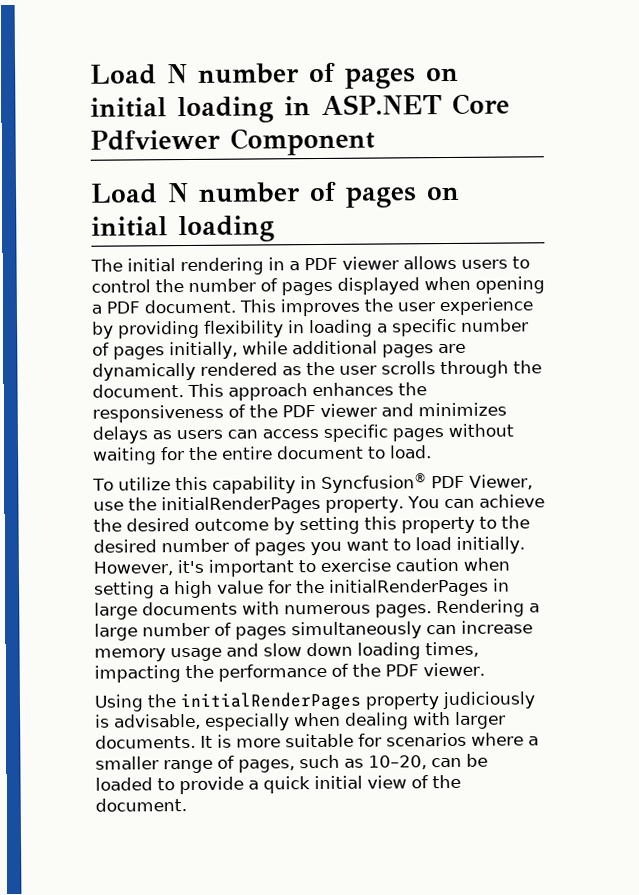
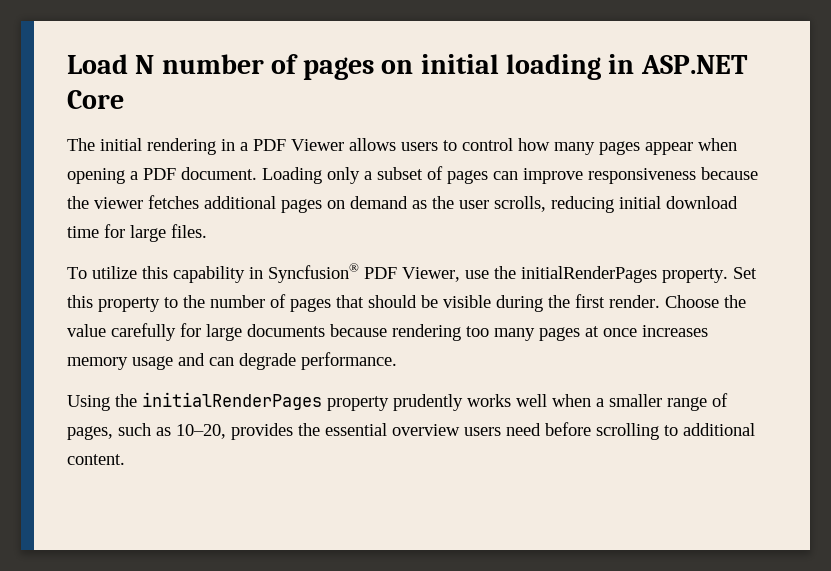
- Load N number of pages on initial loading in ASP.NET Core Pdfviewer Component
- Load N number of pages on initial loading
+ Load N number of pages on initial loading in ASP.NET Core
- The initial rendering in a PDF viewer allows users to control the number of pages displayed when opening a PDF document.
+ The initial rendering in a PDF Viewer allows users to control how many pages appear when opening a PDF document.
- This improves the user experience by providing flexibility in loading a specific number of pages initially, while additional pages are dynamically rendered as the user scrolls through the document. This approach enhances the responsiveness of the PDF viewer and minimizes delays as users can access specific pages without waiting for the entire document to load.
+ Loading only a subset of pages can improve responsiveness because the viewer fetches additional pages on demand as the user scrolls, reducing initial download time for large files.
- You can achieve the desired outcome by setting this property to the desired number of pages you want to load initially. However, it's important to exercise caution when setting a high value for the initialRenderPages in large documents with numerous pages. Rendering a large number of pages simultaneously can increase memory usage and slow down loading times, impacting the performance of the PDF viewer.
- Using the initialRenderPages property judiciously is advisable, especially when dealing with larger documents. It is more suitable for scenarios where a smaller range of pages, such as 10–20, can be loaded to provide a quick initial view of the document.
+ Set this property to the number of pages that should be visible during the first render. Choose the value carefully for large documents because rendering too many pages at once increases memory usage and can degrade performance.
+ Using the initialRenderPages property prudently works well when a smaller range of pages, such as 10–20, provides the essential overview users need before scrolling to additional content.

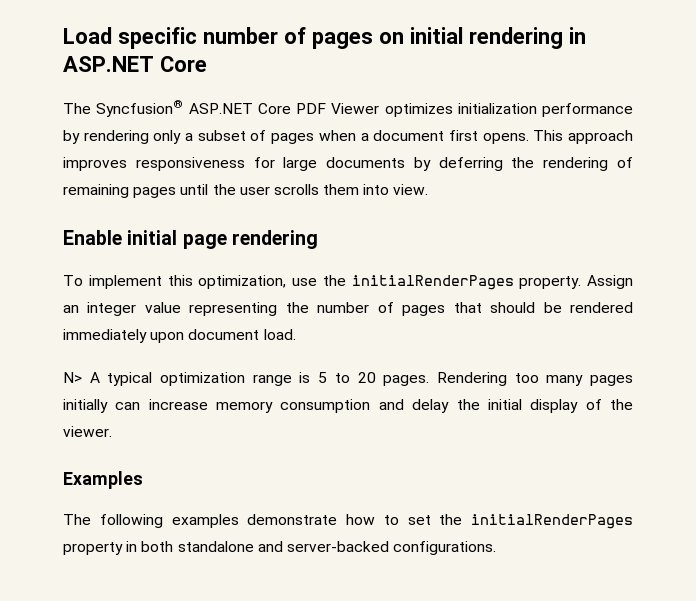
- Load N number of pages on initial loading in ASP.NET Core
+ Load specific number of pages on initial rendering in ASP.NET Core
- The initial rendering in a PDF Viewer allows users to control how many pages appear when opening a PDF document. Loading only a subset of pages can improve responsiveness because the viewer fetches additional pages on demand as the user scrolls, reducing initial download time for large files.
- To utilize this capability in Syncfusion® PDF Viewer, use the initialRenderPages property. Set this property to the number of pages that should be visible during the first render. Choose the value carefully for large documents because rendering too many pages at once increases memory usage and can degrade performance.
- Using the initialRenderPages property prudently works well when a smaller range of pages, such as 10–20, provides the essential overview users need before scrolling to additional content.
+ The Syncfusion® ASP.NET Core PDF Viewer optimizes initialization performance by rendering only a subset of pages when a document first opens. This approach improves responsiveness for large documents by deferring the rendering of remaining pages until the user scrolls them into view.
+ Enable initial page rendering
+ To implement this optimization, use the initialRenderPages property. Assign an integer value representing the number of pages that should be rendered immediately upon document load.
+ N> A typical optimization range is 5 to 20 pages. Rendering too many pages initially can increase memory consumption and delay the initial display of the viewer.
+ Examples
+ The following examples demonstrate how to set the initialRenderPages property in both standalone and server-backed configurations.

